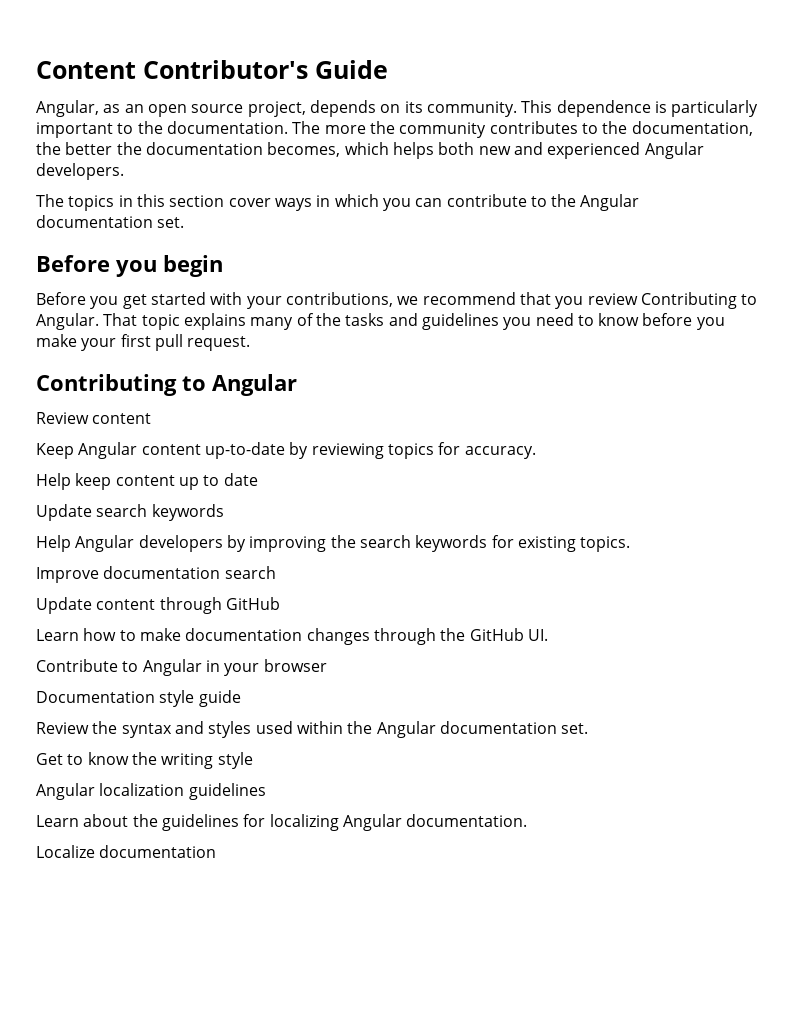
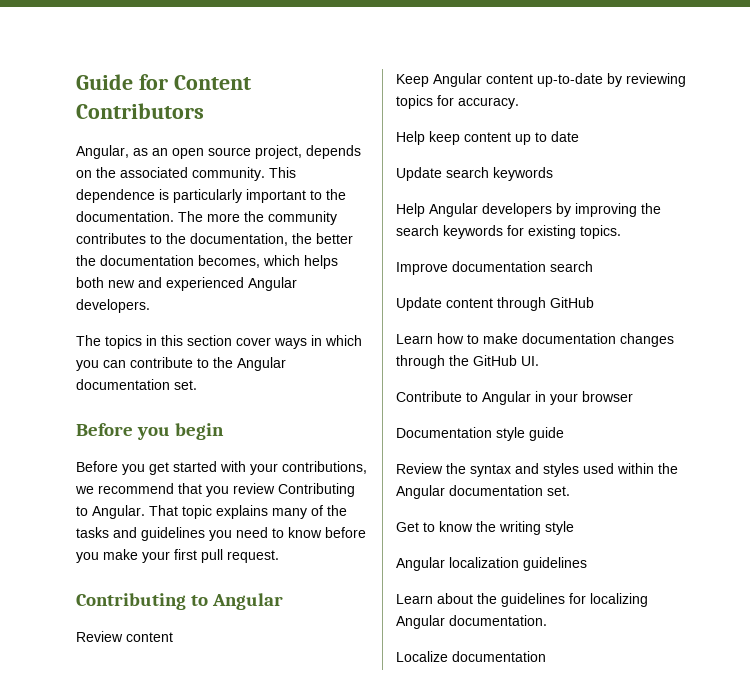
- Content Contributor's Guide
+ Guide for Content Contributors
- Angular, as an open source project, depends on its community.
+ Angular, as an open source project, depends on the associated community.

